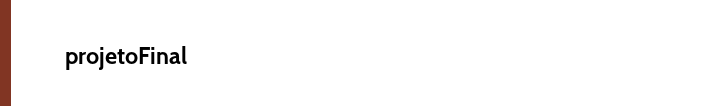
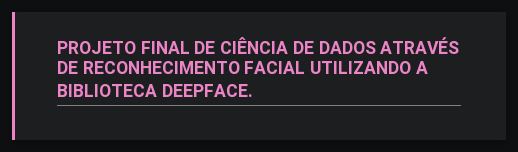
- projetoFinal
+ PROJETO FINAL DE CIÊNCIA DE DADOS ATRAVÉS DE RECONHECIMENTO FACIAL UTILIZANDO A BIBLIOTECA DEEPFACE.

